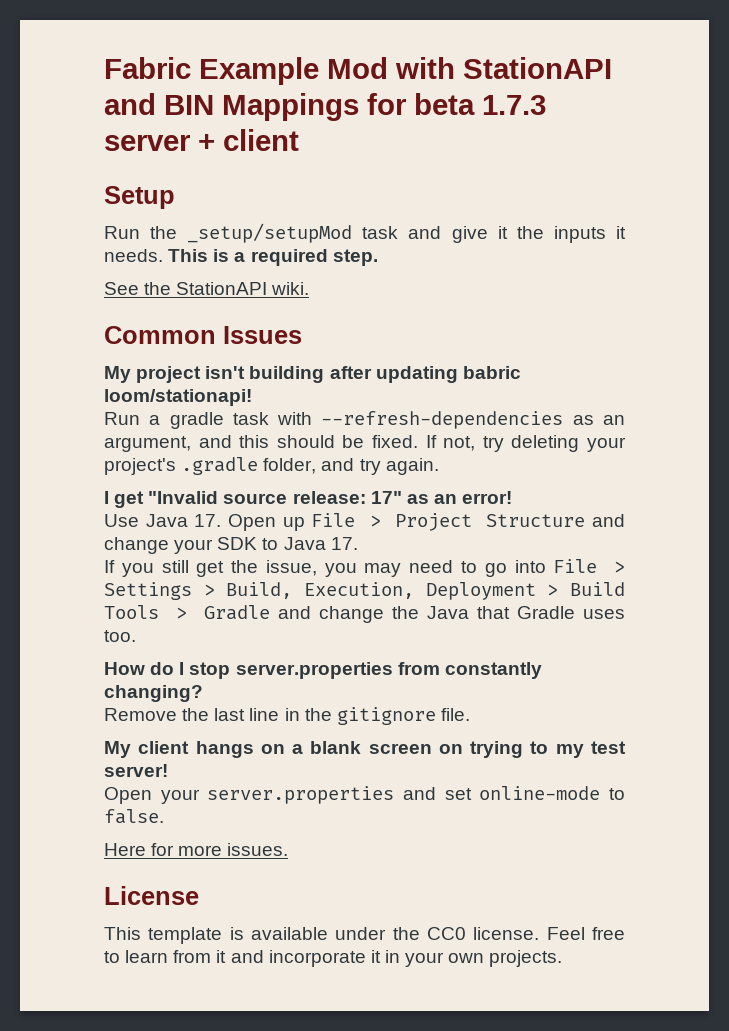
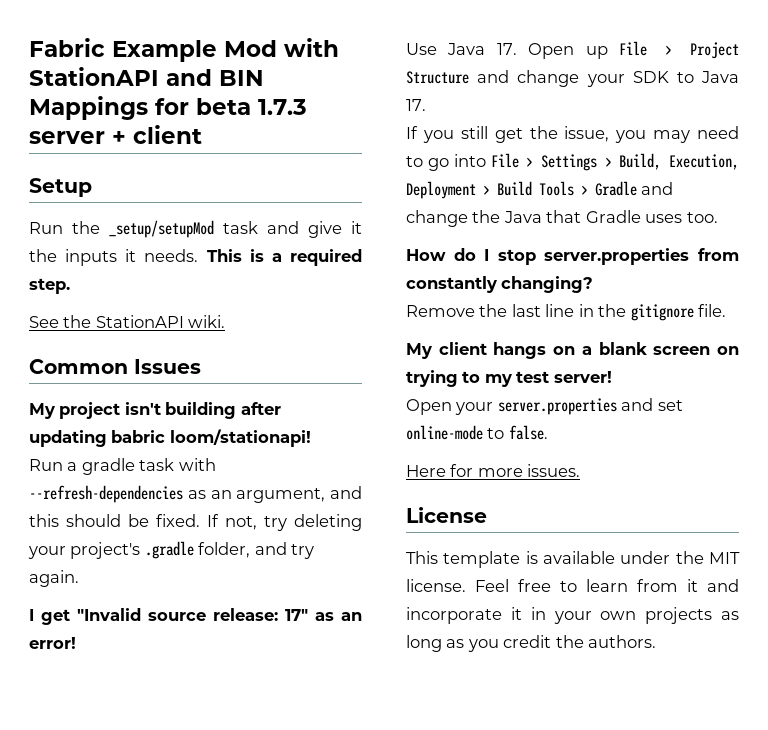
- This template is available under the CC0 license.
+ This template is available under the MIT license.
- Feel free to learn from it and incorporate it in your own projects.
+ Feel free to learn from it and incorporate it in your own projects as long as you credit the authors.

